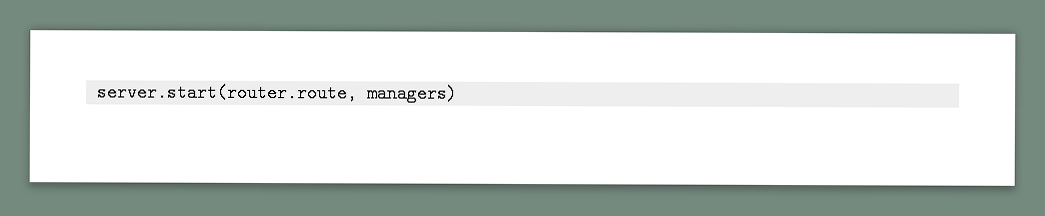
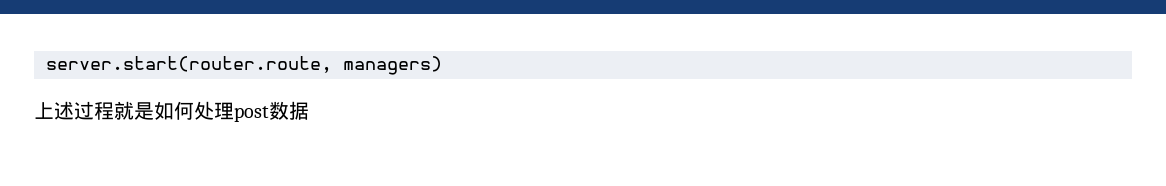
+ 上述过程就是如何处理post数据

